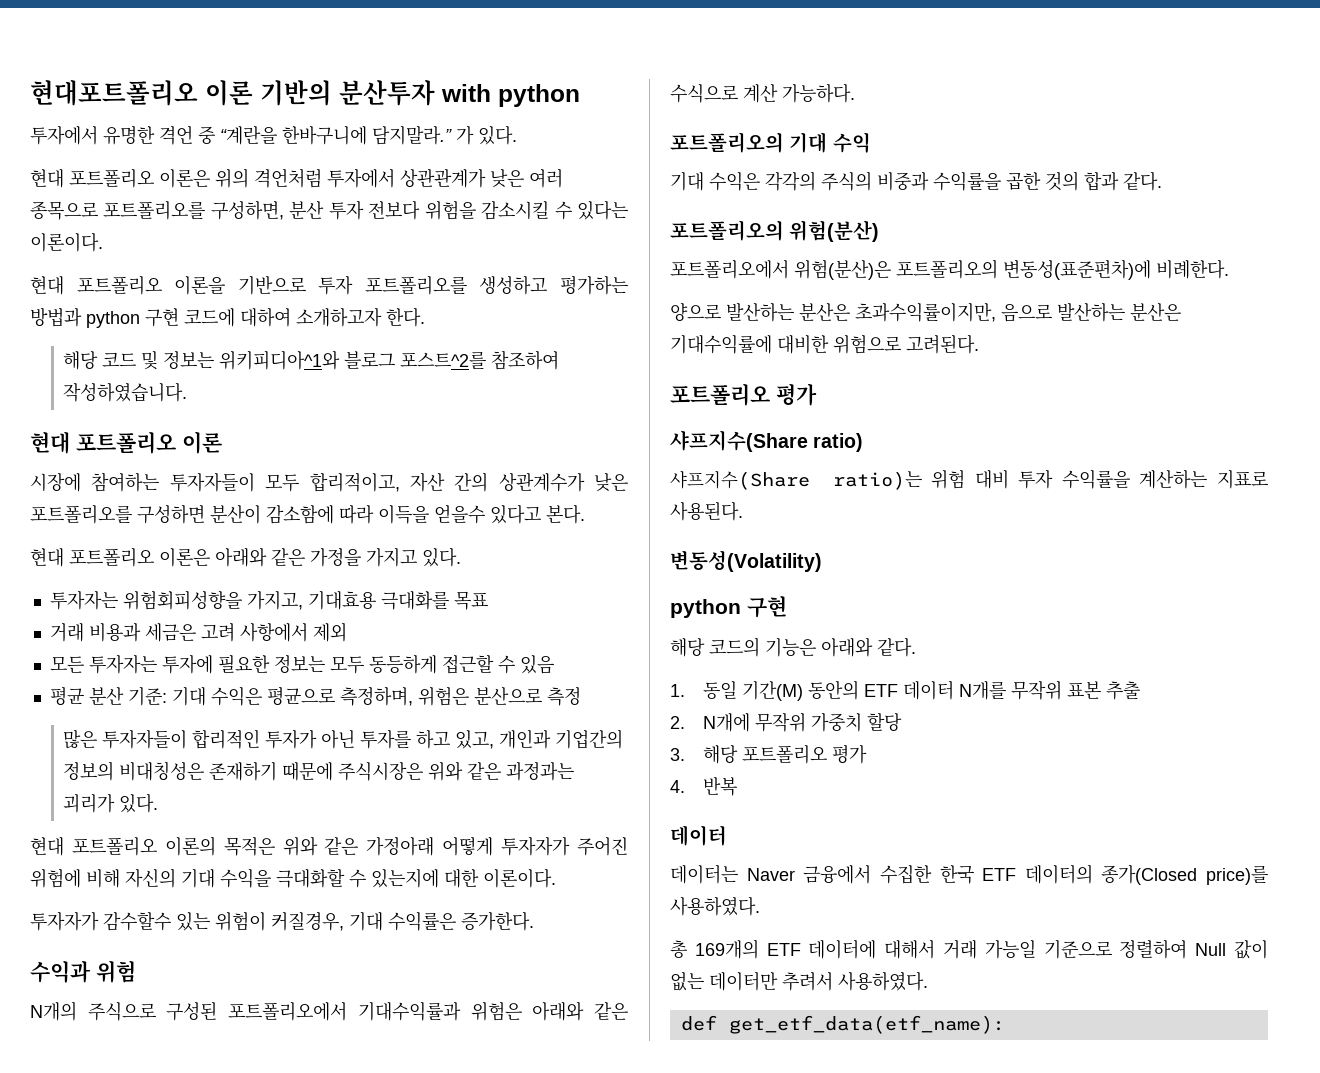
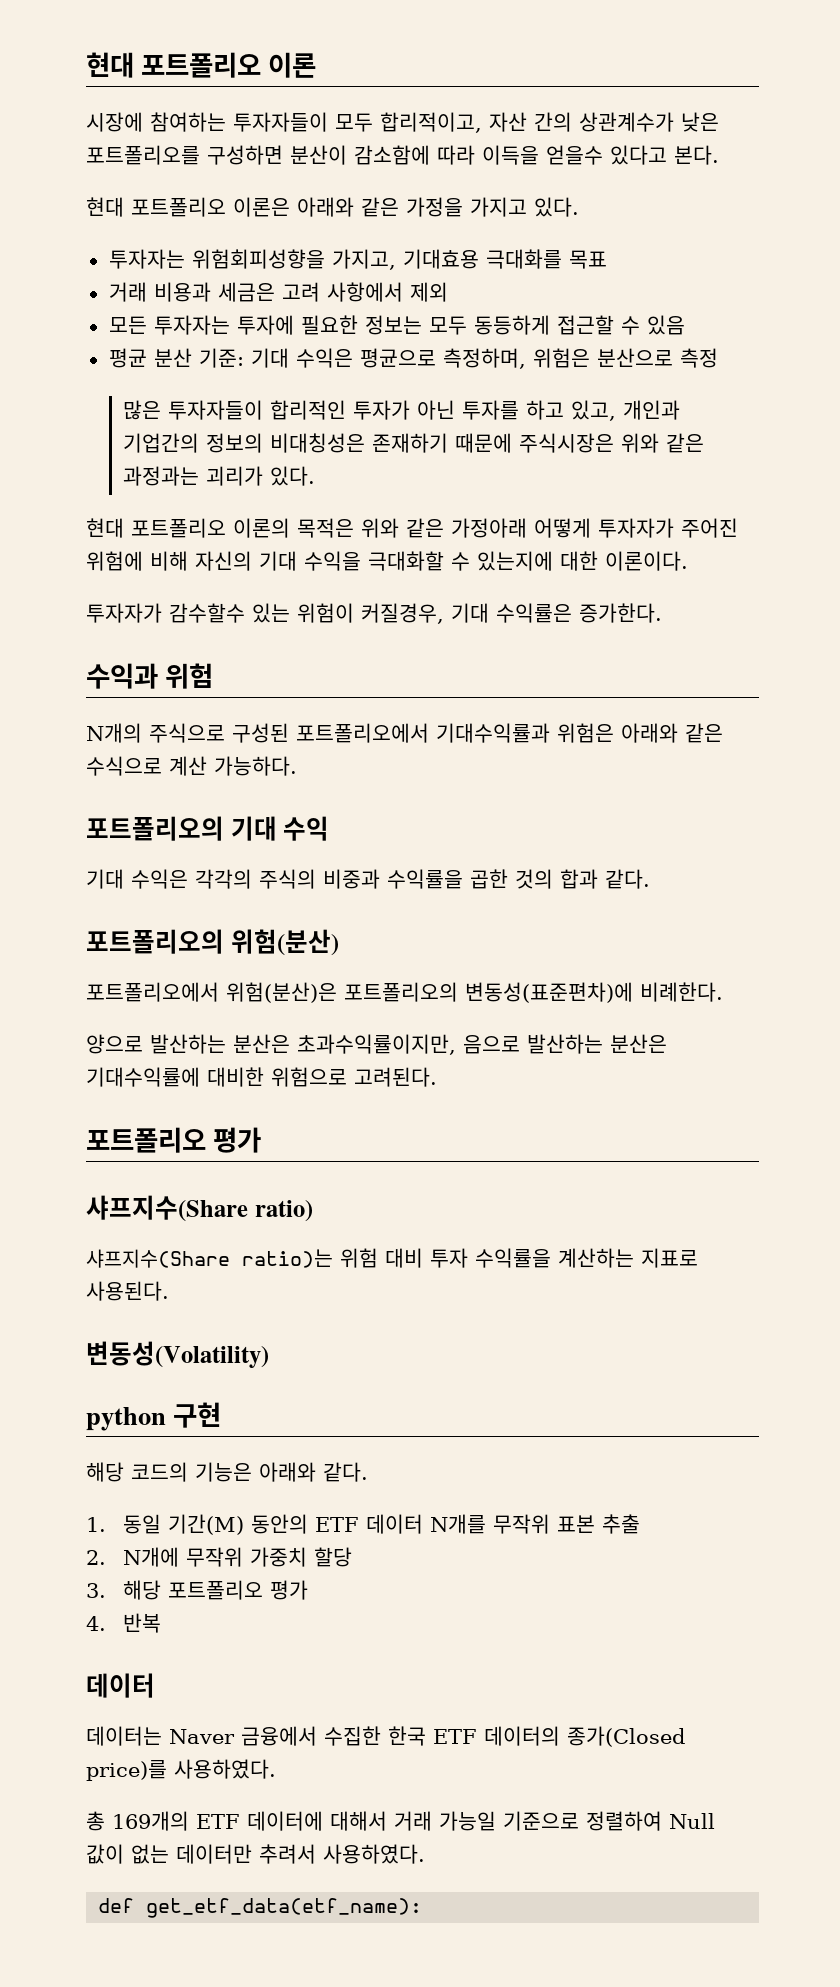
- 현대포트폴리오 이론 기반의 분산투자 with python
- 투자에서 유명한 격언 중 “계란을 한바구니에 담지말라.” 가 있다.
- 현대 포트폴리오 이론은 위의 격언처럼 투자에서 상관관계가 낮은 여러 종목으로 포트폴리오를 구성하면, 분산 투자 전보다 위험을 감소시킬 수 있다는 이론이다.
- 현대 포트폴리오 이론을 기반으로 투자 포트폴리오를 생성하고 평가하는 방법과 python 구현 코드에 대하여 소개하고자 한다.
- 해당 코드 및 정보는 위키피디아^1와 블로그 포스트^2를 참조하여 작성하였습니다.

